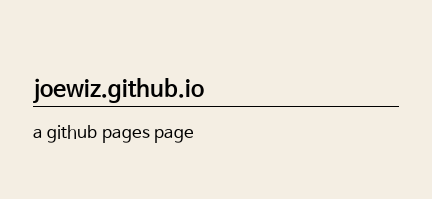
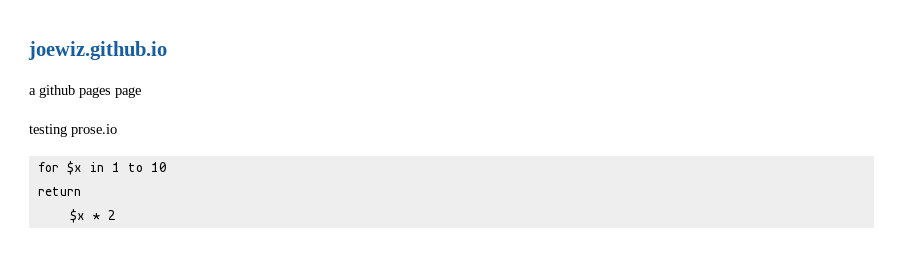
+ testing prose.io
+ for $x in 1 to 10
+ return
+ $x * 2

